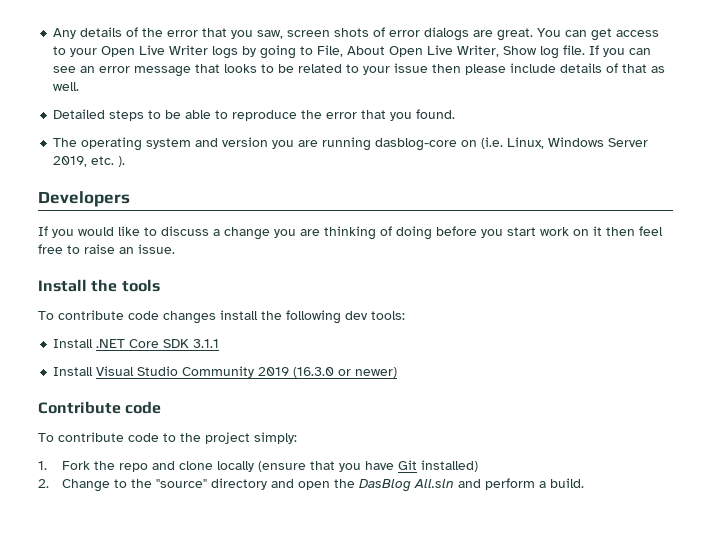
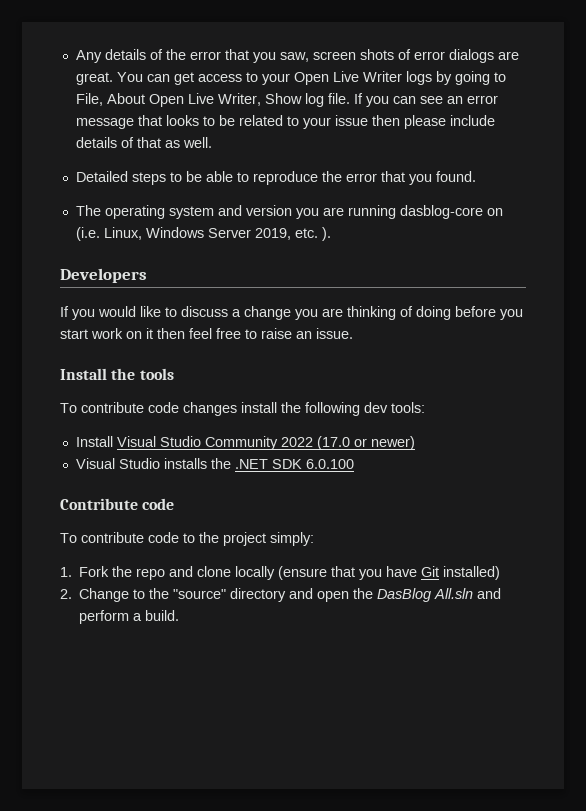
- Install .NET Core SDK 3.1.1
- Install Visual Studio Community 2019 (16.3.0 or newer)
+ Install Visual Studio Community 2022 (17.0 or newer)
+ Visual Studio installs the .NET SDK 6.0.100

